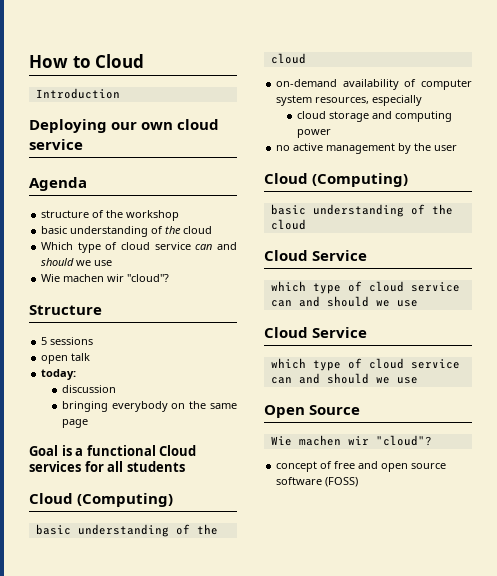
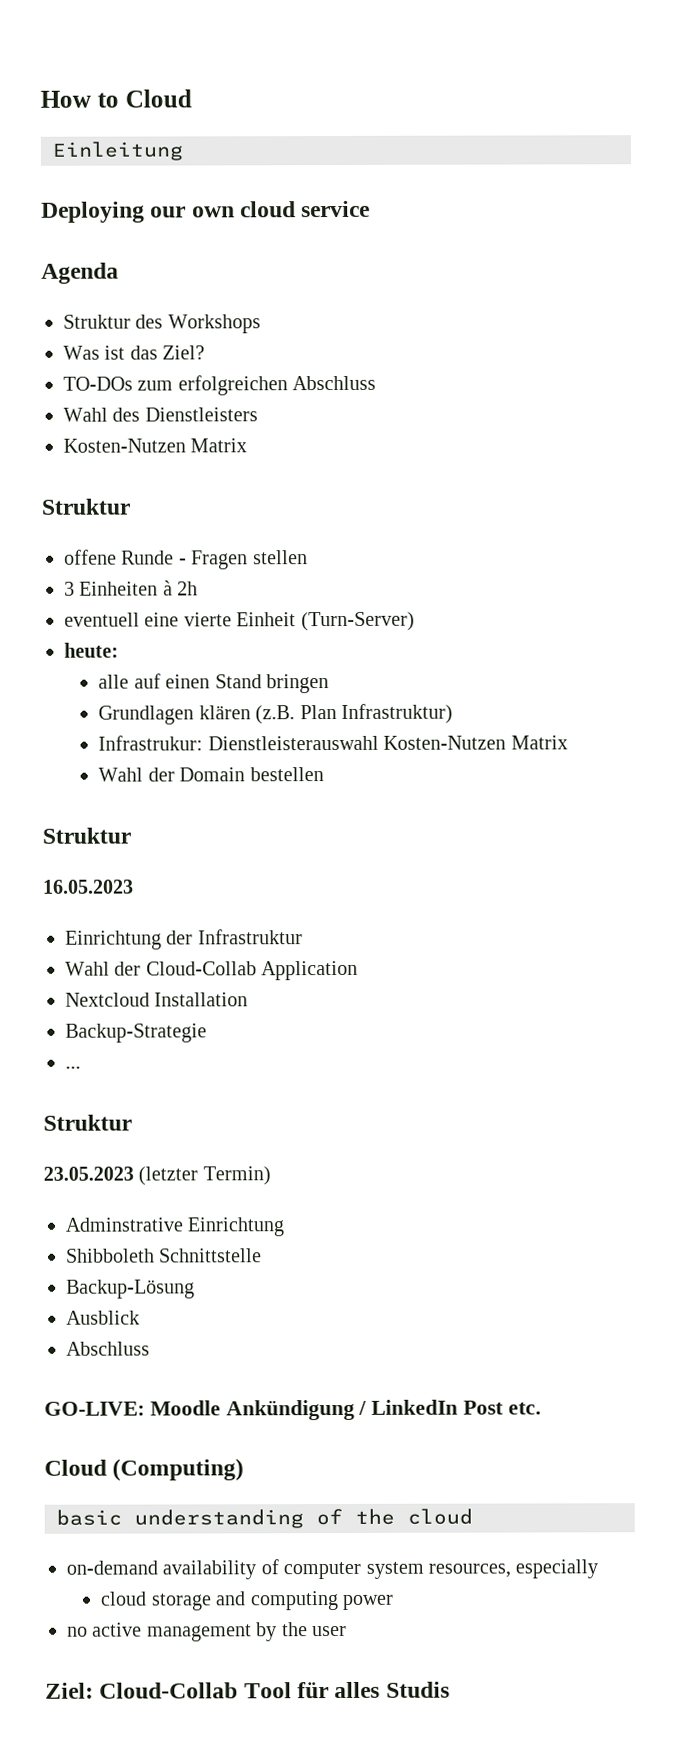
- Introduction
+ Einleitung
- structure of the workshop
- basic understanding of the cloud
- Which type of cloud service can and should we use
- Wie machen wir "cloud"?
- Structure
- 5 sessions
- open talk
- today:
- discussion
- bringing everybody on the same page
- Goal is a functional Cloud services for all students
+ Struktur des Workshops
+ Was ist das Ziel?
+ TO-DOs zum erfolgreichen Abschluss
+ Wahl des Dienstleisters
+ Kosten-Nutzen Matrix
+ Struktur
+ offene Runde - Fragen stellen
+ 3 Einheiten à 2h
+ eventuell eine vierte Einheit (Turn-Server)
+ heute:
+ alle auf einen Stand bringen
+ Grundlagen klären (z.B. Plan Infrastruktur)
+ Infrastrukur: Dienstleisterauswahl Kosten-Nutzen Matrix
+ Wahl der Domain bestellen
+ Struktur
+ 16.05.2023
+ Einrichtung der Infrastruktur
+ Wahl der Cloud-Collab Application
+ Nextcloud Installation
+ Backup-Strategie
+ ...
+ Struktur
+ 23.05.2023 (letzter Termin)
+ Adminstrative Einrichtung
+ Shibboleth Schnittstelle
+ Backup-Lösung
+ Ausblick
+ Abschluss
+ GO-LIVE: Moodle Ankündigung / LinkedIn Post etc.
  no active management by the user
- Cloud (Computing)
- basic understanding of the cloud
- Cloud Service
- which type of cloud service can and should we use
- Cloud Service
- which type of cloud service can and should we use
- Open Source
- Wie machen wir "cloud"?
- concept of free and open source software (FOSS)
+ Ziel: Cloud-Collab Tool für alles Studis

